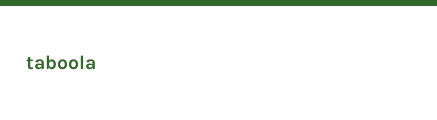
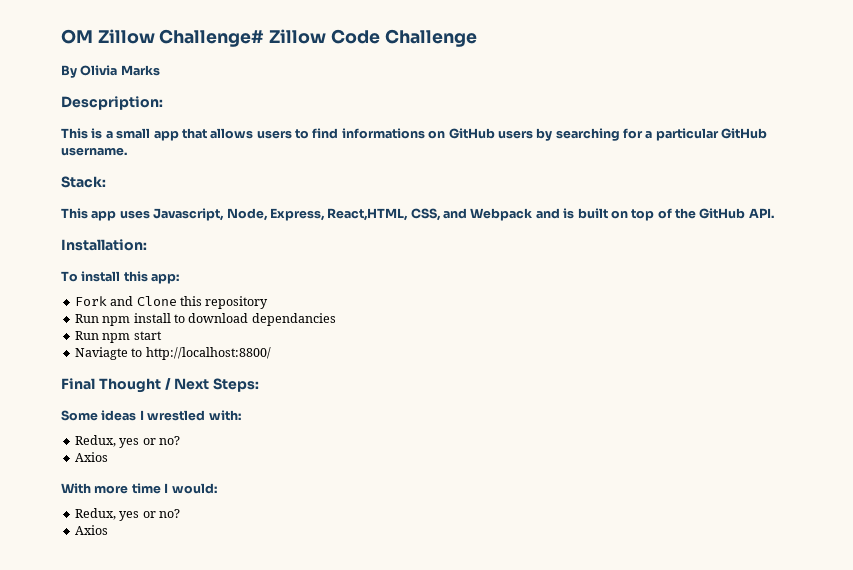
- taboola
+ OM Zillow Challenge# Zillow Code Challenge
+ By Olivia Marks
+ Descpription:
+ This is a small app that allows users to find informations on GitHub users by searching for a particular GitHub username.
+ Stack:
+ This app uses Javascript, Node, Express, React,HTML, CSS, and Webpack and is built on top of the GitHub API.
+ Installation:
+ To install this app:
+ Fork and Clone this repository
+ Run npm install to download dependancies
+ Run npm start
+ Naviagte to http://localhost:8800/
+ Final Thought / Next Steps:
+ Some ideas I wrestled with:
+ Redux, yes or no?
+ Axios
+ With more time I would:
+ Redux, yes or no?
+ Axios

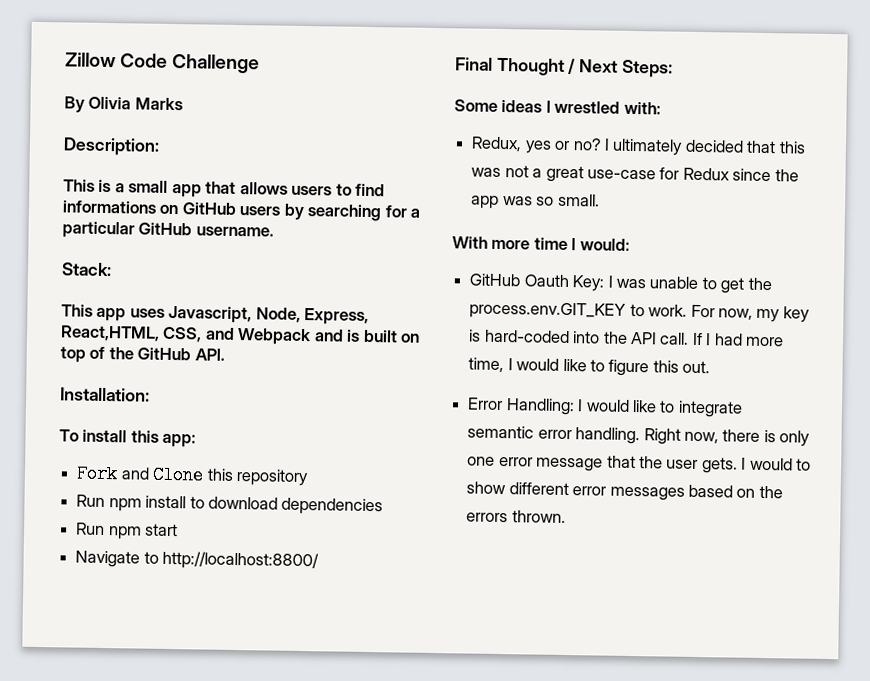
- OM Zillow Challenge# Zillow Code Challenge
+ Zillow Code Challenge
- Descpription:
+ Description:
- Run npm install to download dependancies
+ Run npm install to download dependencies
- Naviagte to http://localhost:8800/
+ Navigate to http://localhost:8800/
  Some ideas I wrestled with:
- Redux, yes or no?
- Axios
+ Redux, yes or no? I ultimately decided that this was not a great use-case for Redux since the app was so small.
  With more time I would:
- Redux, yes or no?
- Axios
+ GitHub Oauth Key: I was unable to get the process.env.GIT_KEY to work. For now, my key is hard-coded into the API call. If I had more time, I would like to figure this out.
+ Error Handling: I would like to integrate semantic error handling. Right now, there is only one error message that the user gets. I would to show different error messages based on the errors thrown.

